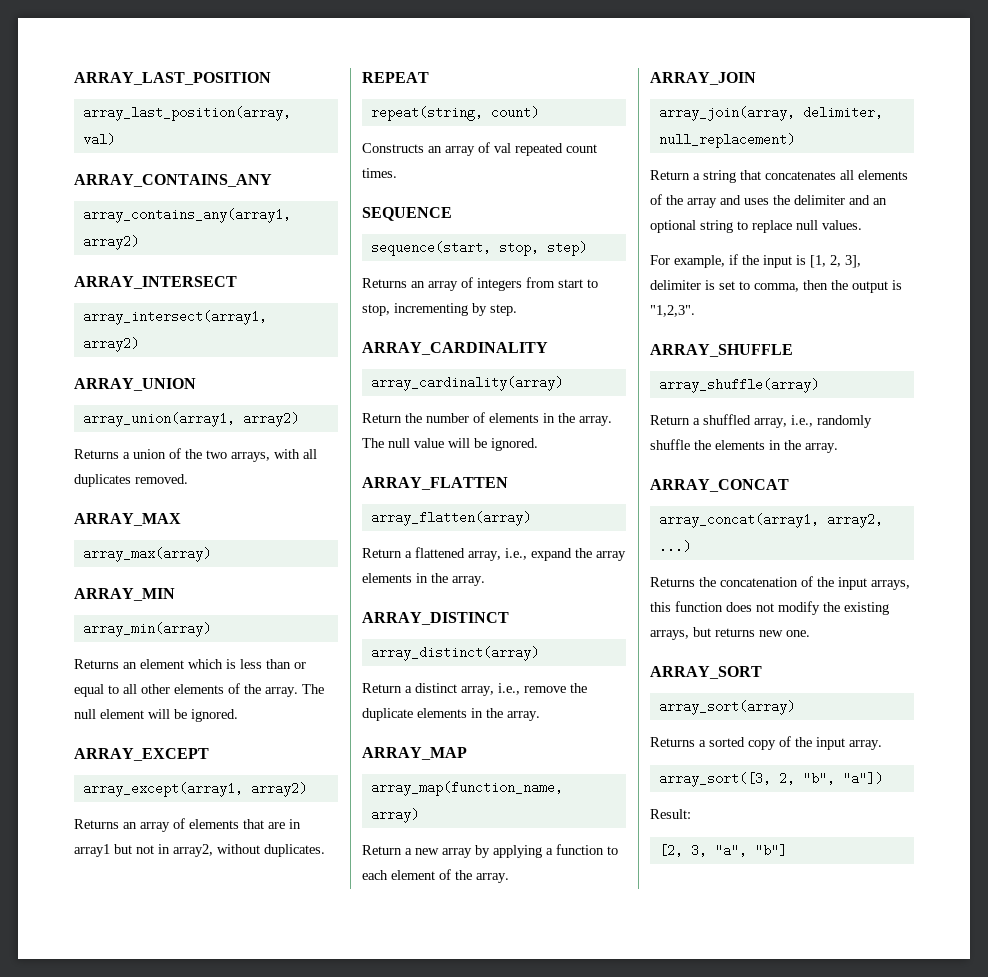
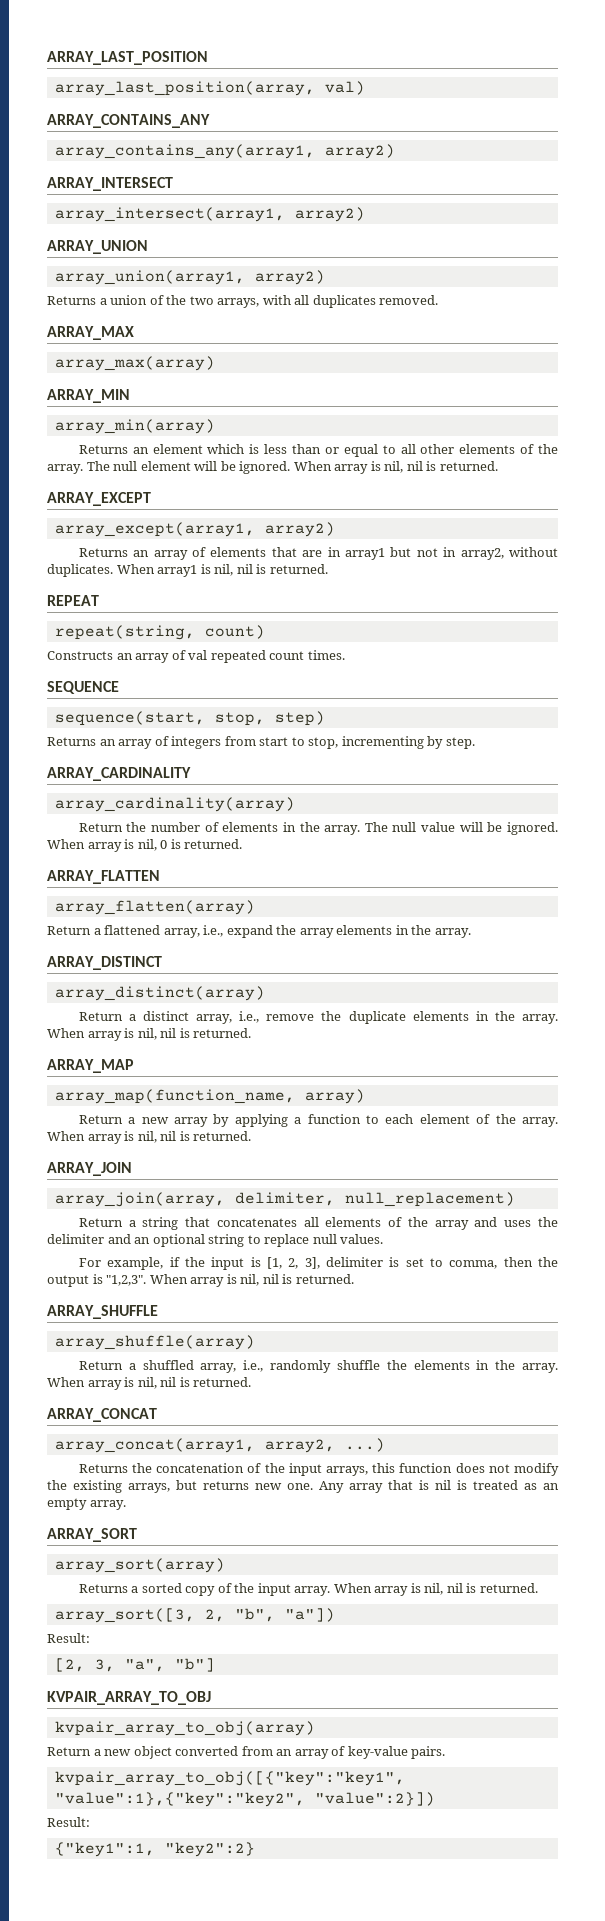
- The null element will be ignored.
+ The null element will be ignored. When array is nil, nil is returned.
+ When array1 is nil, nil is returned.
+ When array is nil, 0 is returned.
- Return a distinct array, i.e., remove the duplicate elements in the array.
+ Return a distinct array, i.e., remove the duplicate elements in the array. When array is nil, nil is returned.
- Return a new array by applying a function to each element of the array.
+ Return a new array by applying a function to each element of the array. When array is nil, nil is returned.
- For example, if the input is [1, 2, 3], delimiter is set to comma, then the output is "1,2,3".
+ For example, if the input is [1, 2, 3], delimiter is set to comma, then the output is "1,2,3". When array is nil, nil is returned.
- Return a shuffled array, i.e., randomly shuffle the elements in the array.
+ Return a shuffled array, i.e., randomly shuffle the elements in the array. When array is nil, nil is returned.
+ Any array that is nil is treated as an empty array.
- Returns a sorted copy of the input array.
+ Returns a sorted copy of the input array. When array is nil, nil is returned.
+ KVPAIR_ARRAY_TO_OBJ
+ kvpair_array_to_obj(array)
+ Return a new object converted from an array of key-value pairs.
+ kvpair_array_to_obj([{"key":"key1", "value":1},{"key":"key2", "value":2}])
+ Result:
+ {"key1":1, "key2":2}

